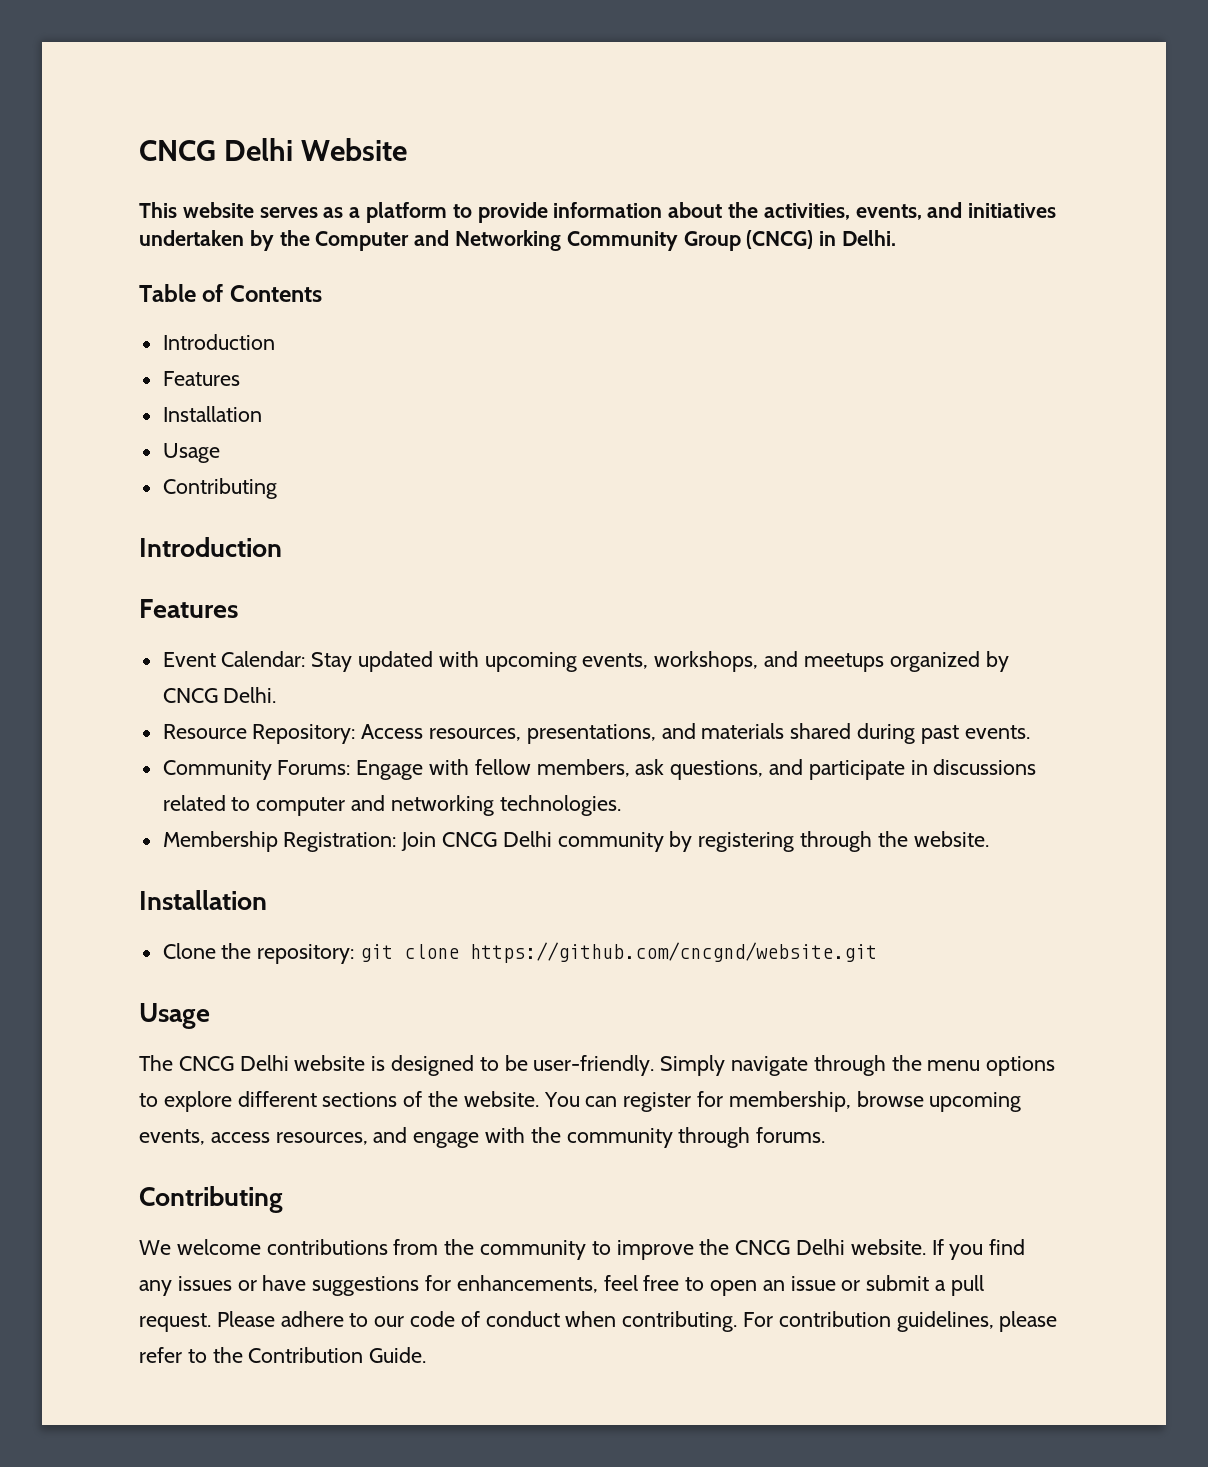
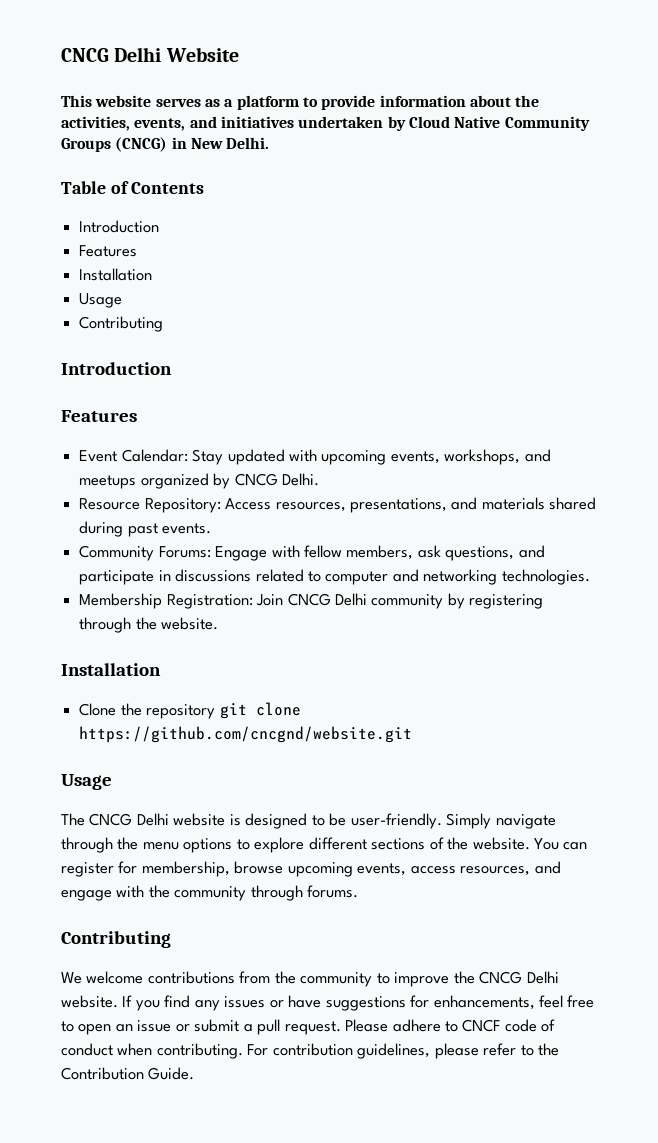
- This website serves as a platform to provide information about the activities, events, and initiatives undertaken by the Computer and Networking Community Group (CNCG) in Delhi.
+ This website serves as a platform to provide information about the activities, events, and initiatives undertaken by Cloud Native Community Groups (CNCG) in New Delhi.
- Clone the repository: git clone https://github.com/cncgnd/website.git
+ Clone the repository git clone https://github.com/cncgnd/website.git
- Please adhere to our code of conduct when contributing.
+ Please adhere to CNCF code of conduct when contributing.

